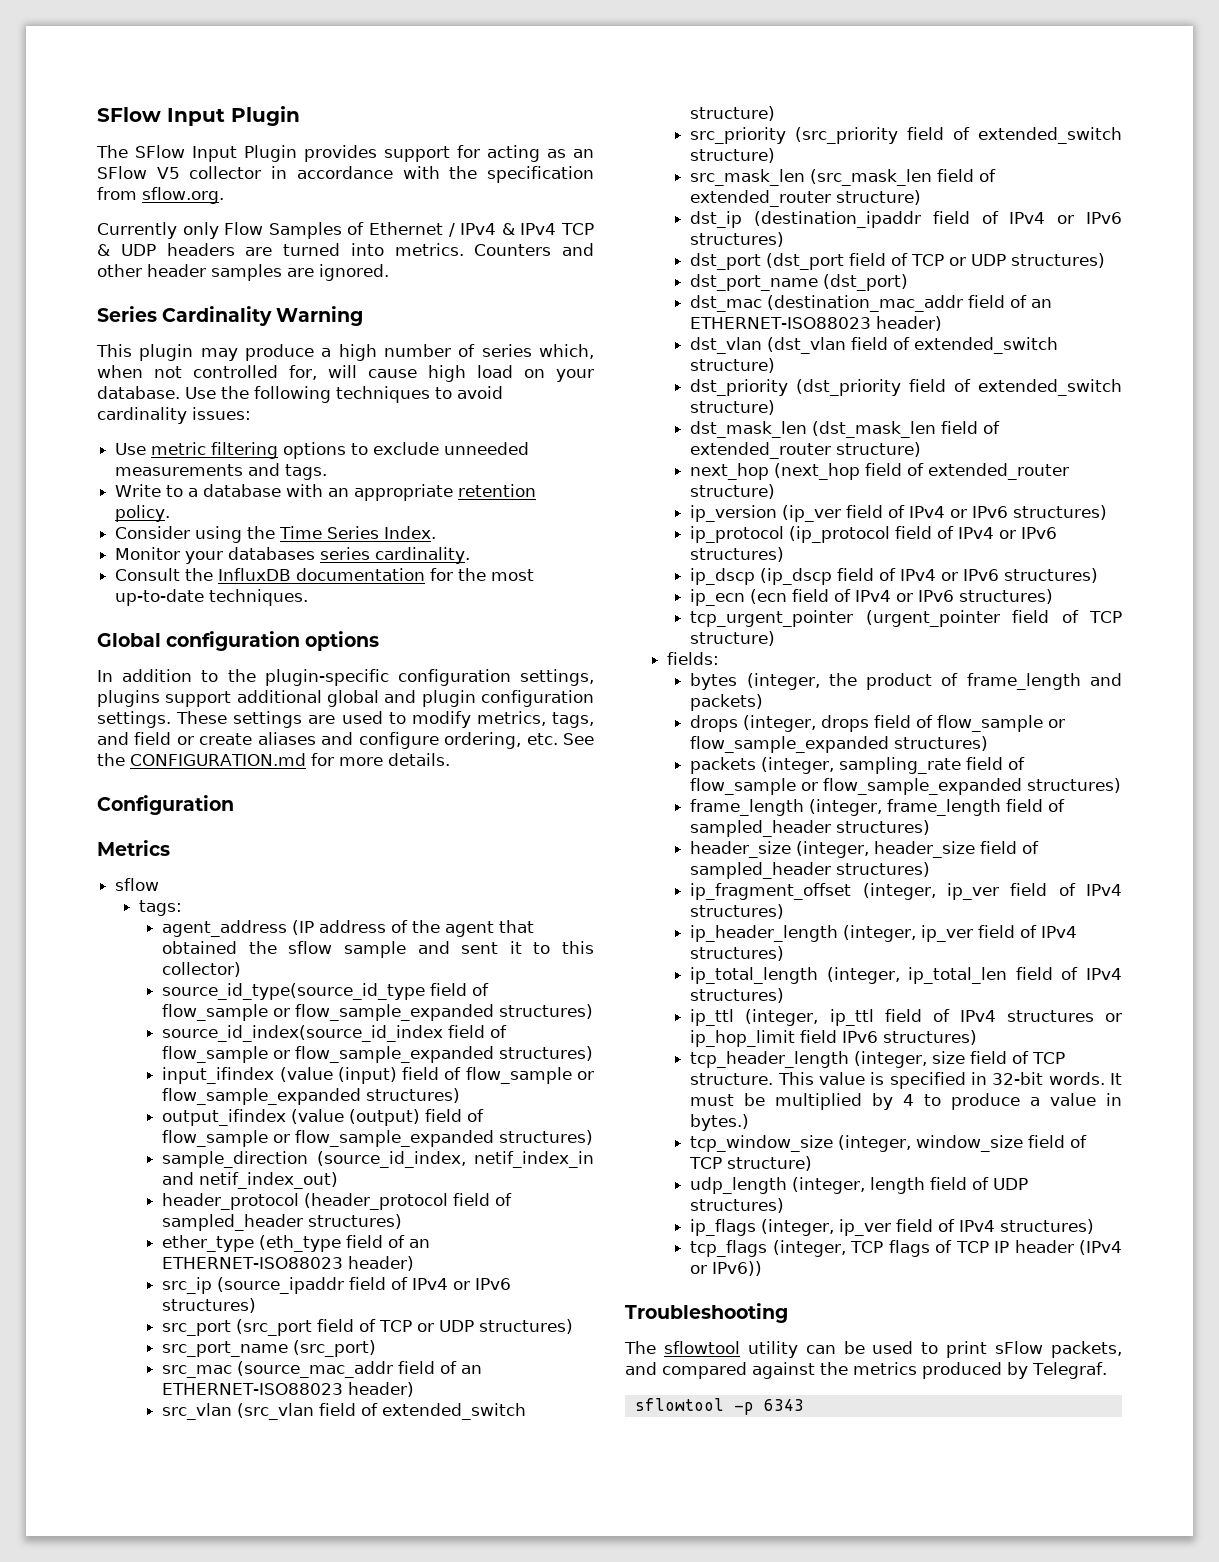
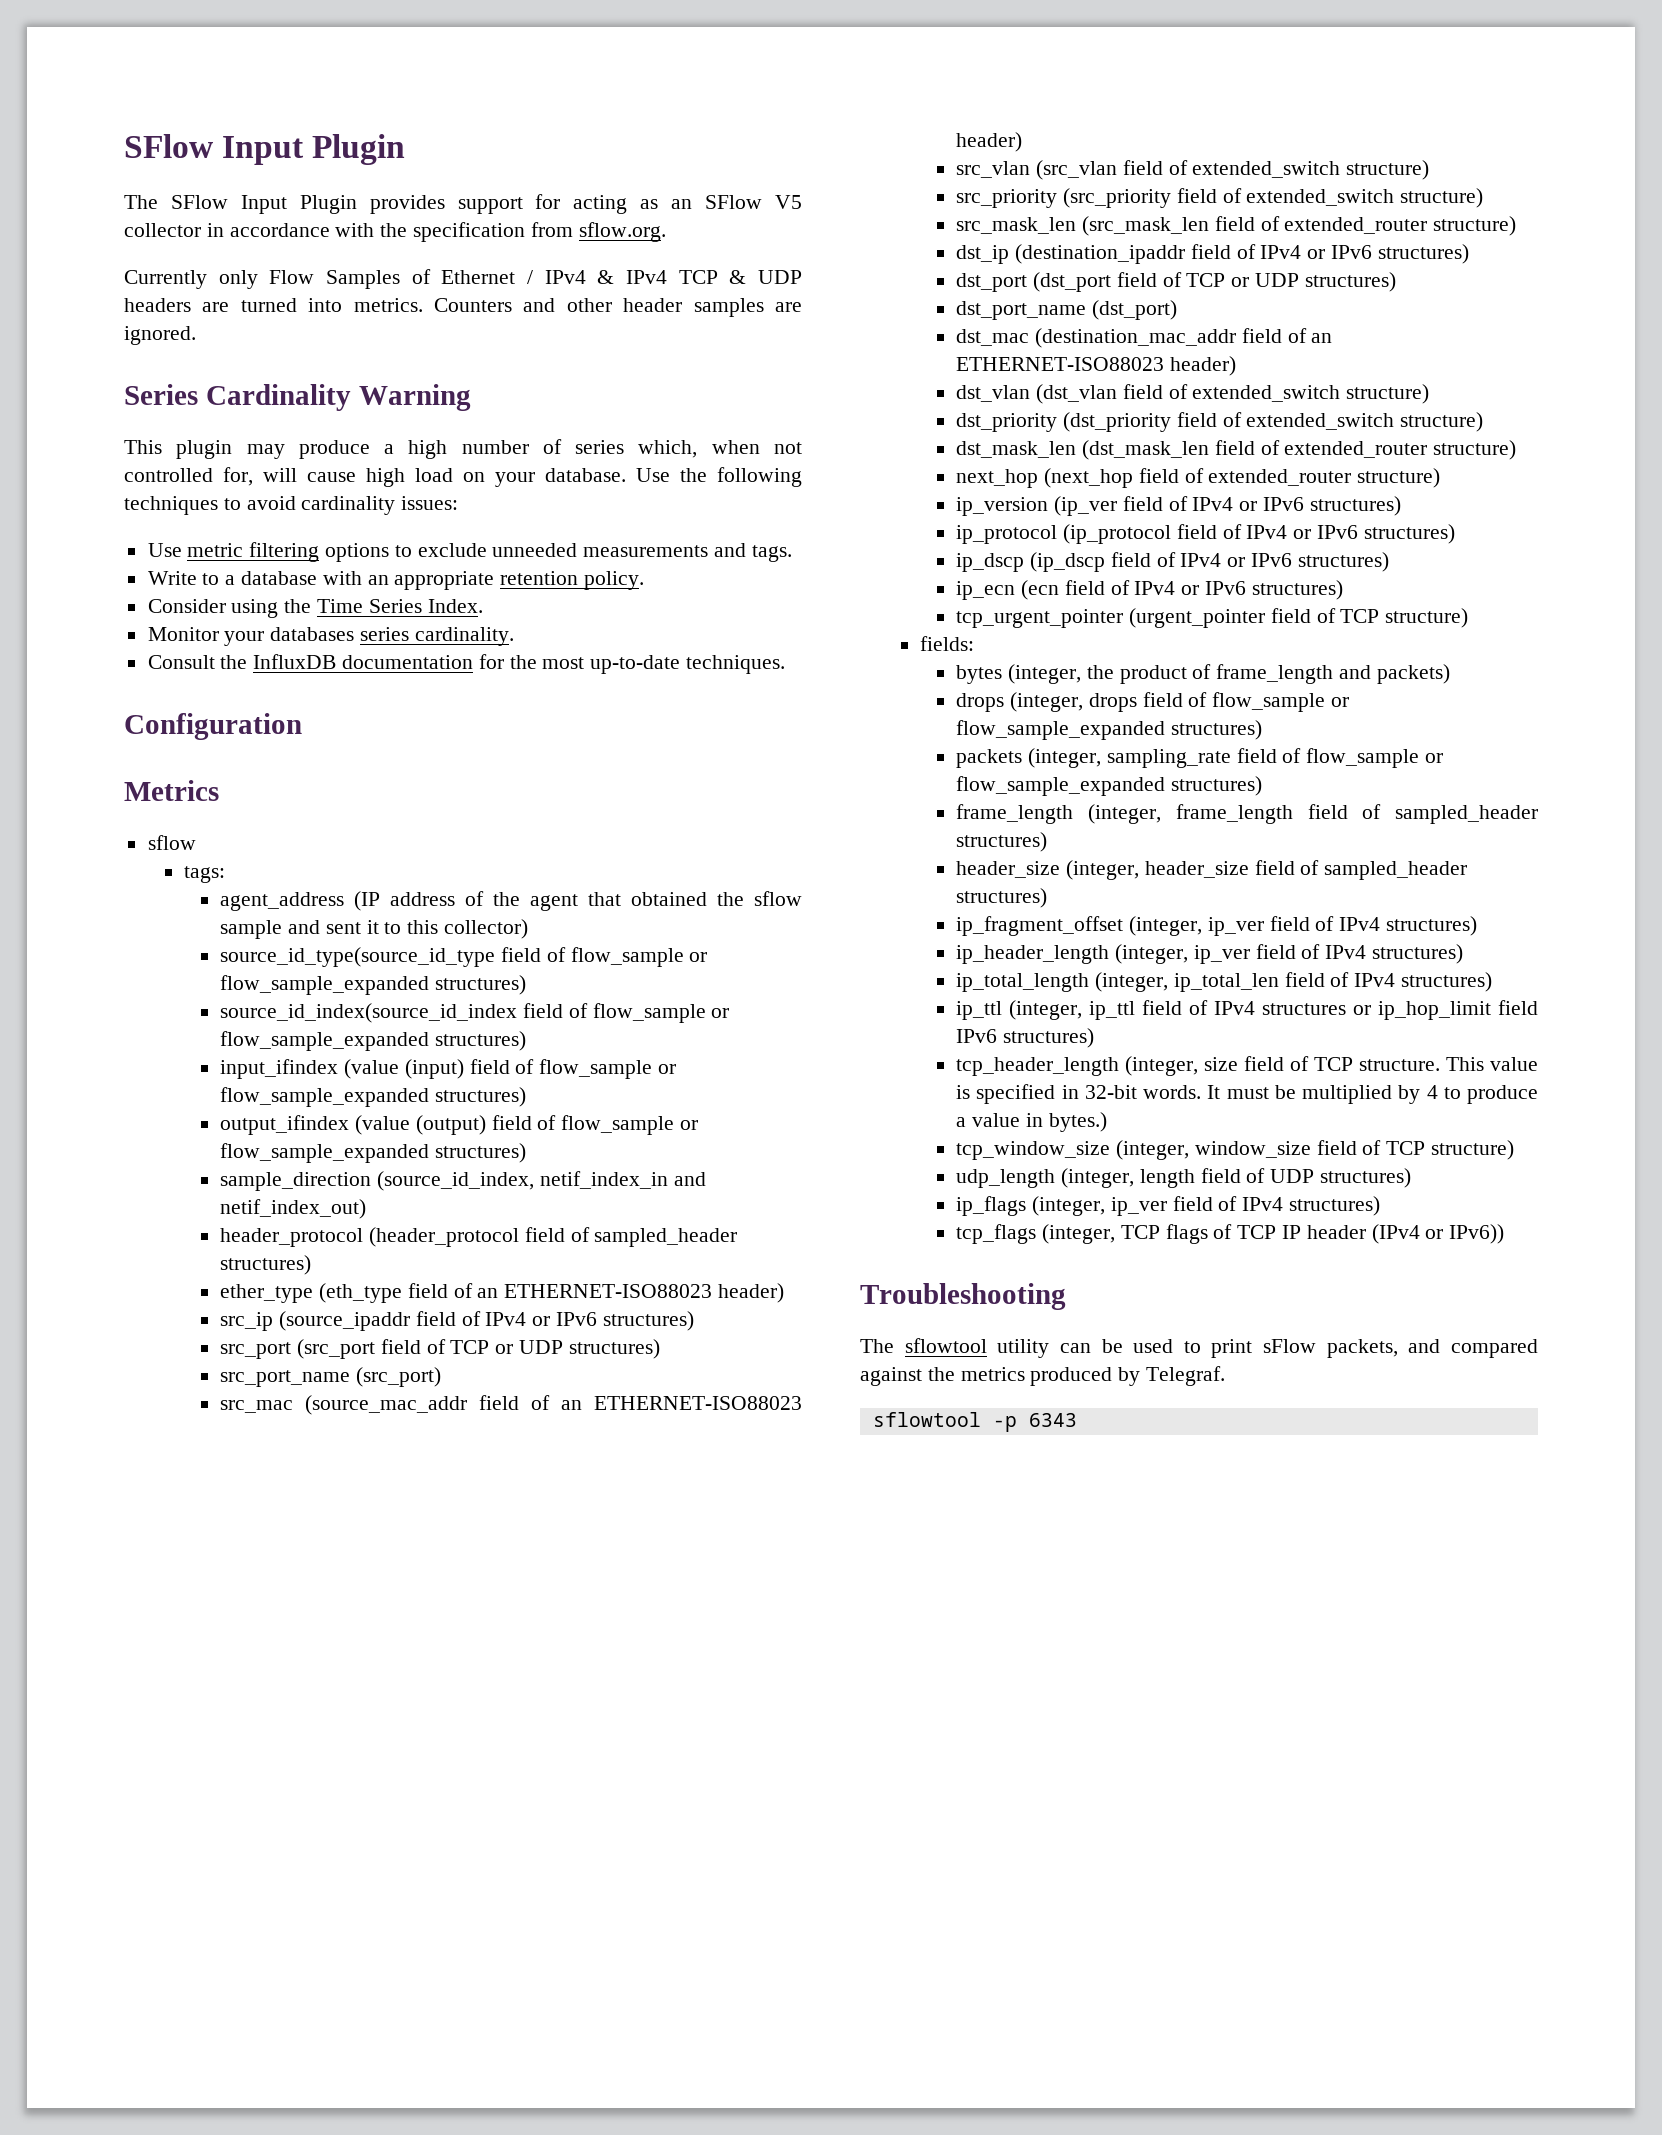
- Global configuration options
- In addition to the plugin-specific configuration settings, plugins support additional global and plugin configuration settings. These settings are used to modify metrics, tags, and field or create aliases and configure ordering, etc. See the CONFIGURATION.md for more details.

